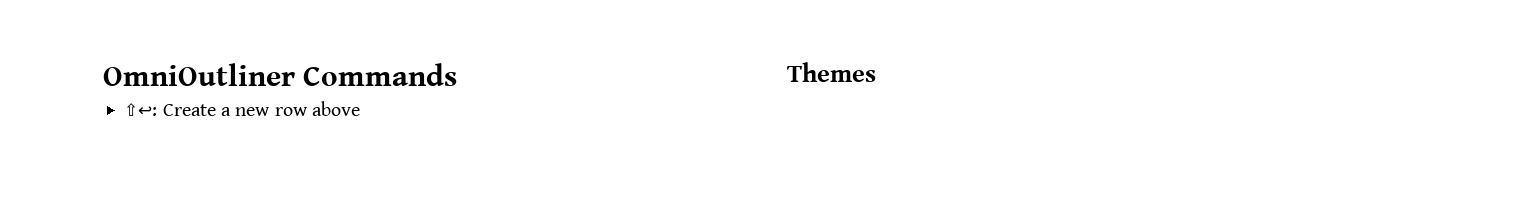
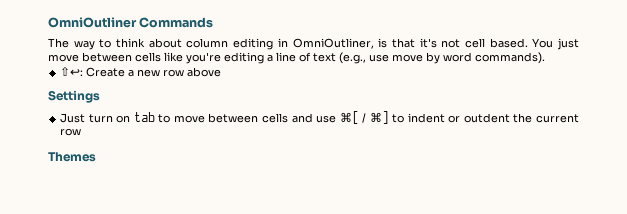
+ The way to think about column editing in OmniOutliner, is that it's not cell based. You just move between cells like you're editing a line of text (e.g., use move by word commands).
+ Settings
+ Just turn on tab to move between cells and use ⌘[ / ⌘] to indent or outdent the current row

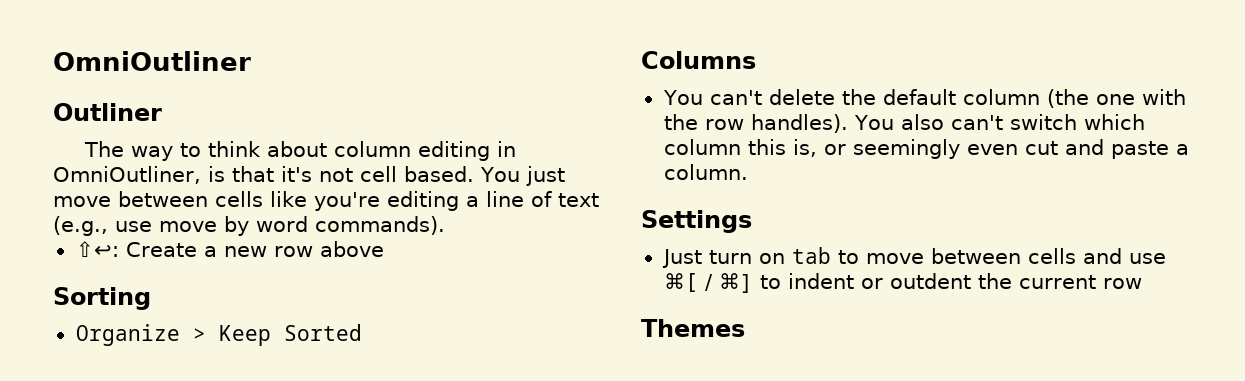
- OmniOutliner Commands
+ OmniOutliner
+ Outliner
+ Sorting
+ Organize > Keep Sorted
+ Columns
+ You can't delete the default column (the one with the row handles). You also can't switch which column this is, or seemingly even cut and paste a column.

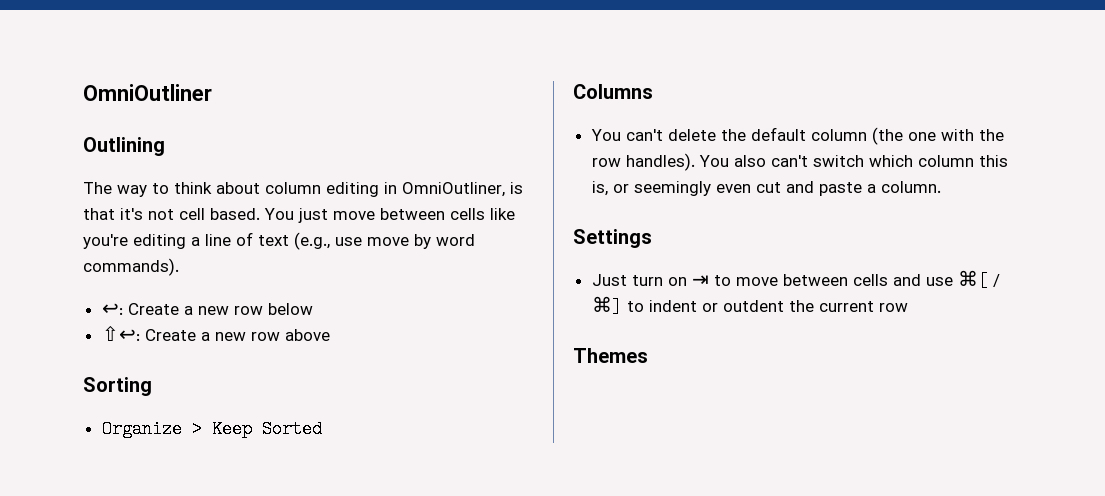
- Outliner
+ Outlining
+ ↩: Create a new row below
- Just turn on tab to move between cells and use ⌘[ / ⌘] to indent or outdent the current row
+ Just turn on ⇥ to move between cells and use ⌘[ / ⌘] to indent or outdent the current row

